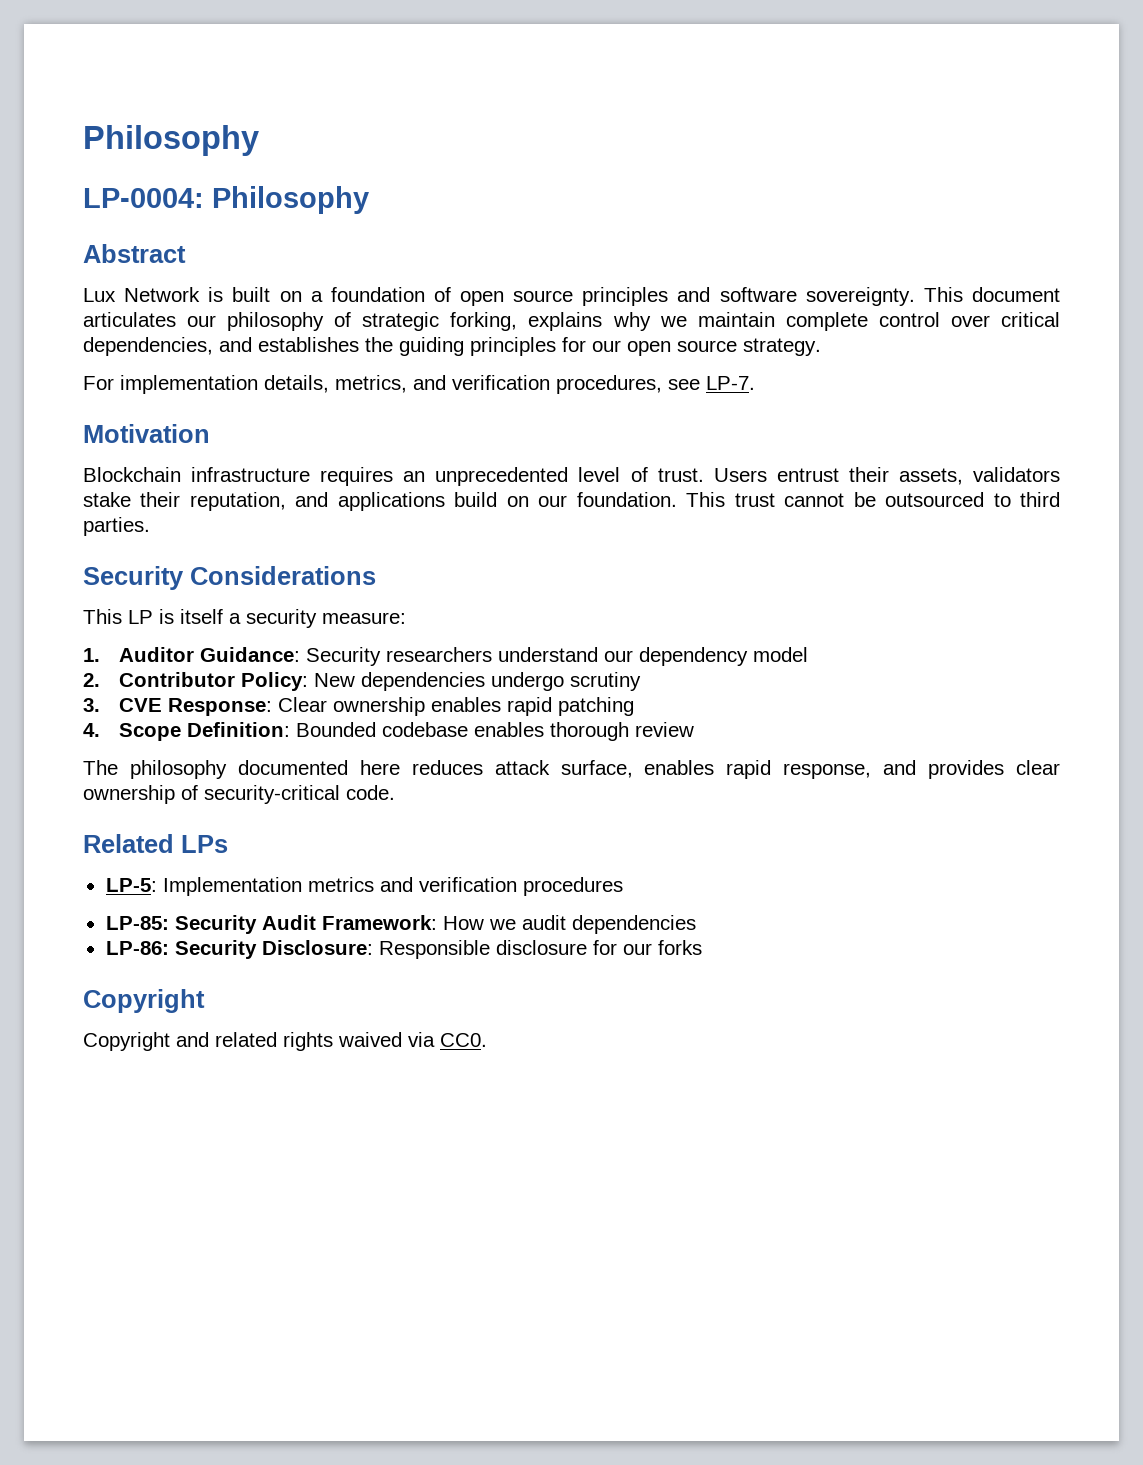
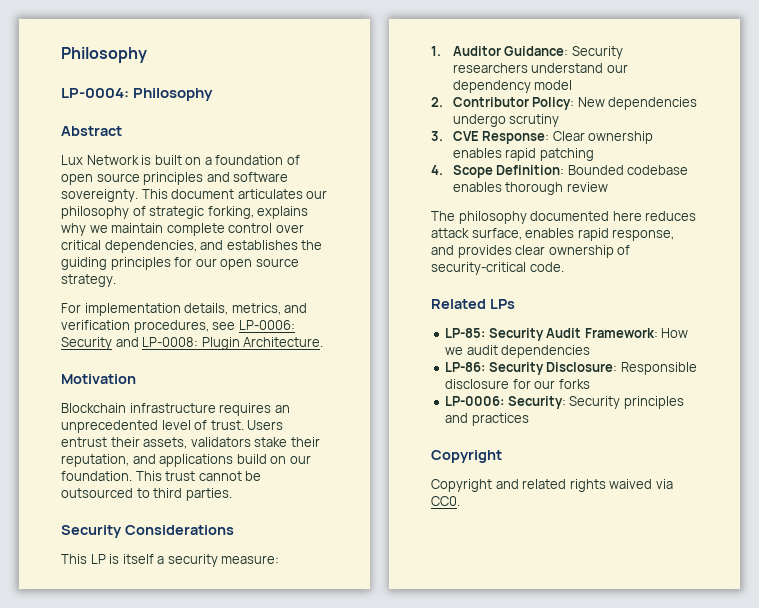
- For implementation details, metrics, and verification procedures, see LP-7.
+ For implementation details, metrics, and verification procedures, see LP-0006: Security and LP-0008: Plugin Architecture.
- LP-5: Implementation metrics and verification procedures
+ LP-0006: Security: Security principles and practices

